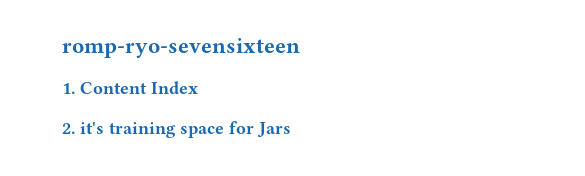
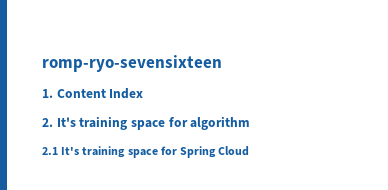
- 2. it's training space for Jars
+ 2. It's training space for algorithm
+ 2.1 It's training space for Spring Cloud

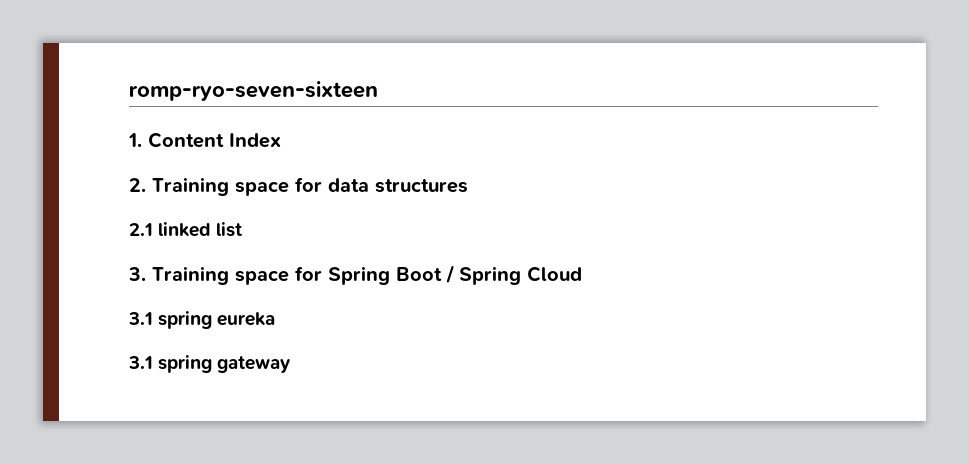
- romp-ryo-sevensixteen
+ romp-ryo-seven-sixteen
- 2. It's training space for algorithm
- 2.1 It's training space for Spring Cloud
+ 2. Training space for data structures
+ 2.1 linked list
+ 3. Training space for Spring Boot / Spring Cloud
+ 3.1 spring eureka
+ 3.1 spring gateway

